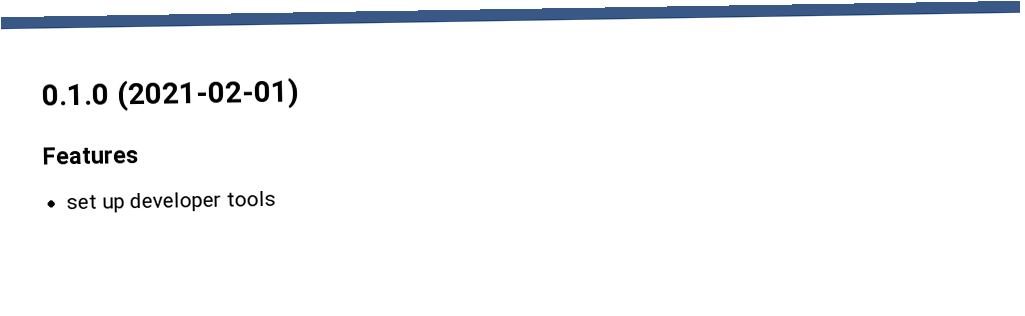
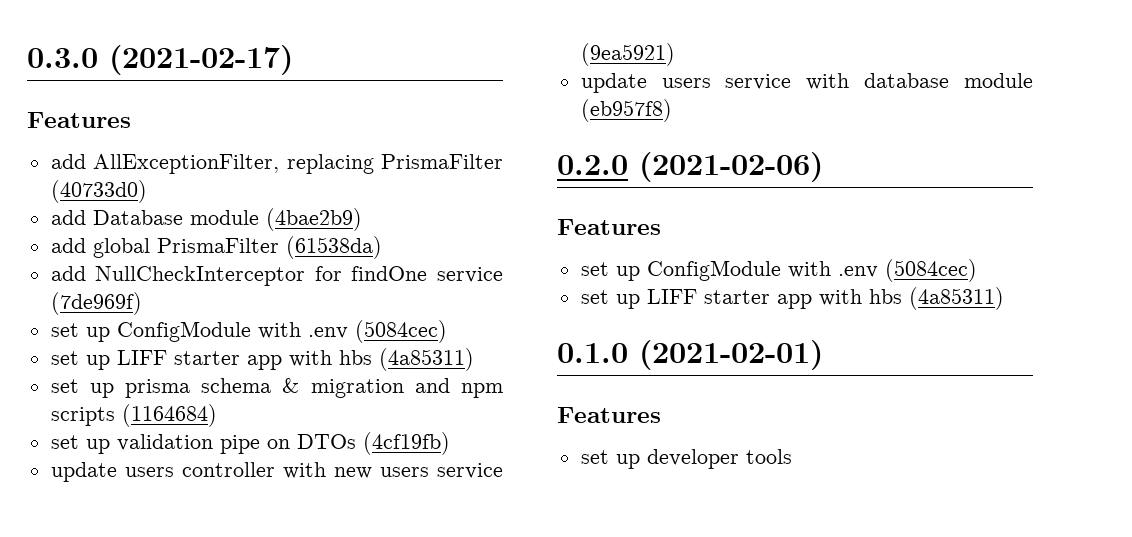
+ 0.3.0 (2021-02-17)
+ Features
+ add AllExceptionFilter, replacing PrismaFilter (40733d0)
+ add Database module (4bae2b9)
+ add global PrismaFilter (61538da)
+ add NullCheckInterceptor for findOne service (7de969f)
+ set up ConfigModule with .env (5084cec)
+ set up LIFF starter app with hbs (4a85311)
+ set up prisma schema & migration and npm scripts (1164684)
+ set up validation pipe on DTOs (4cf19fb)
+ update users controller with new users service (9ea5921)
+ update users service with database module (eb957f8)
+ 0.2.0 (2021-02-06)
+ Features
+ set up ConfigModule with .env (5084cec)
+ set up LIFF starter app with hbs (4a85311)

